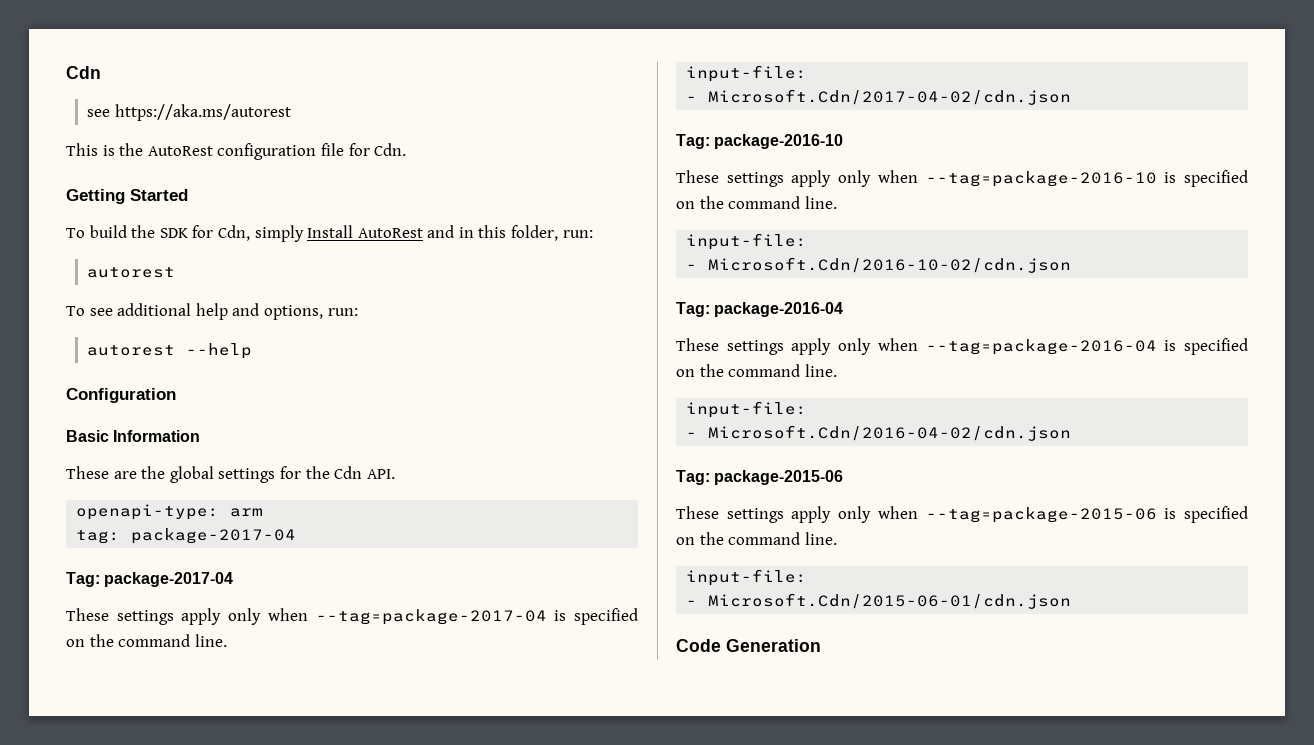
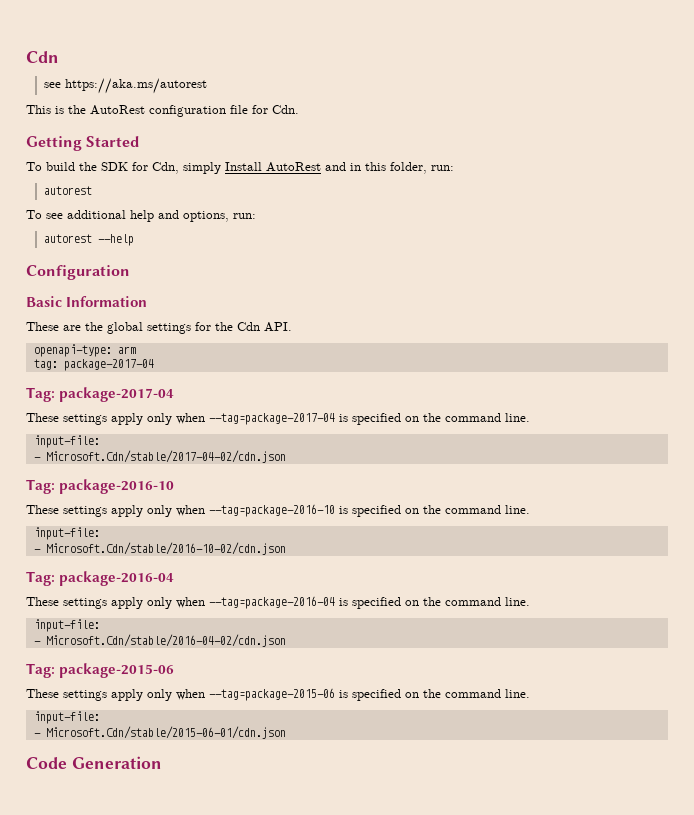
- - Microsoft.Cdn/2017-04-02/cdn.json
+ - Microsoft.Cdn/stable/2017-04-02/cdn.json
- - Microsoft.Cdn/2016-10-02/cdn.json
+ - Microsoft.Cdn/stable/2016-10-02/cdn.json
- - Microsoft.Cdn/2016-04-02/cdn.json
+ - Microsoft.Cdn/stable/2016-04-02/cdn.json
- - Microsoft.Cdn/2015-06-01/cdn.json
+ - Microsoft.Cdn/stable/2015-06-01/cdn.json

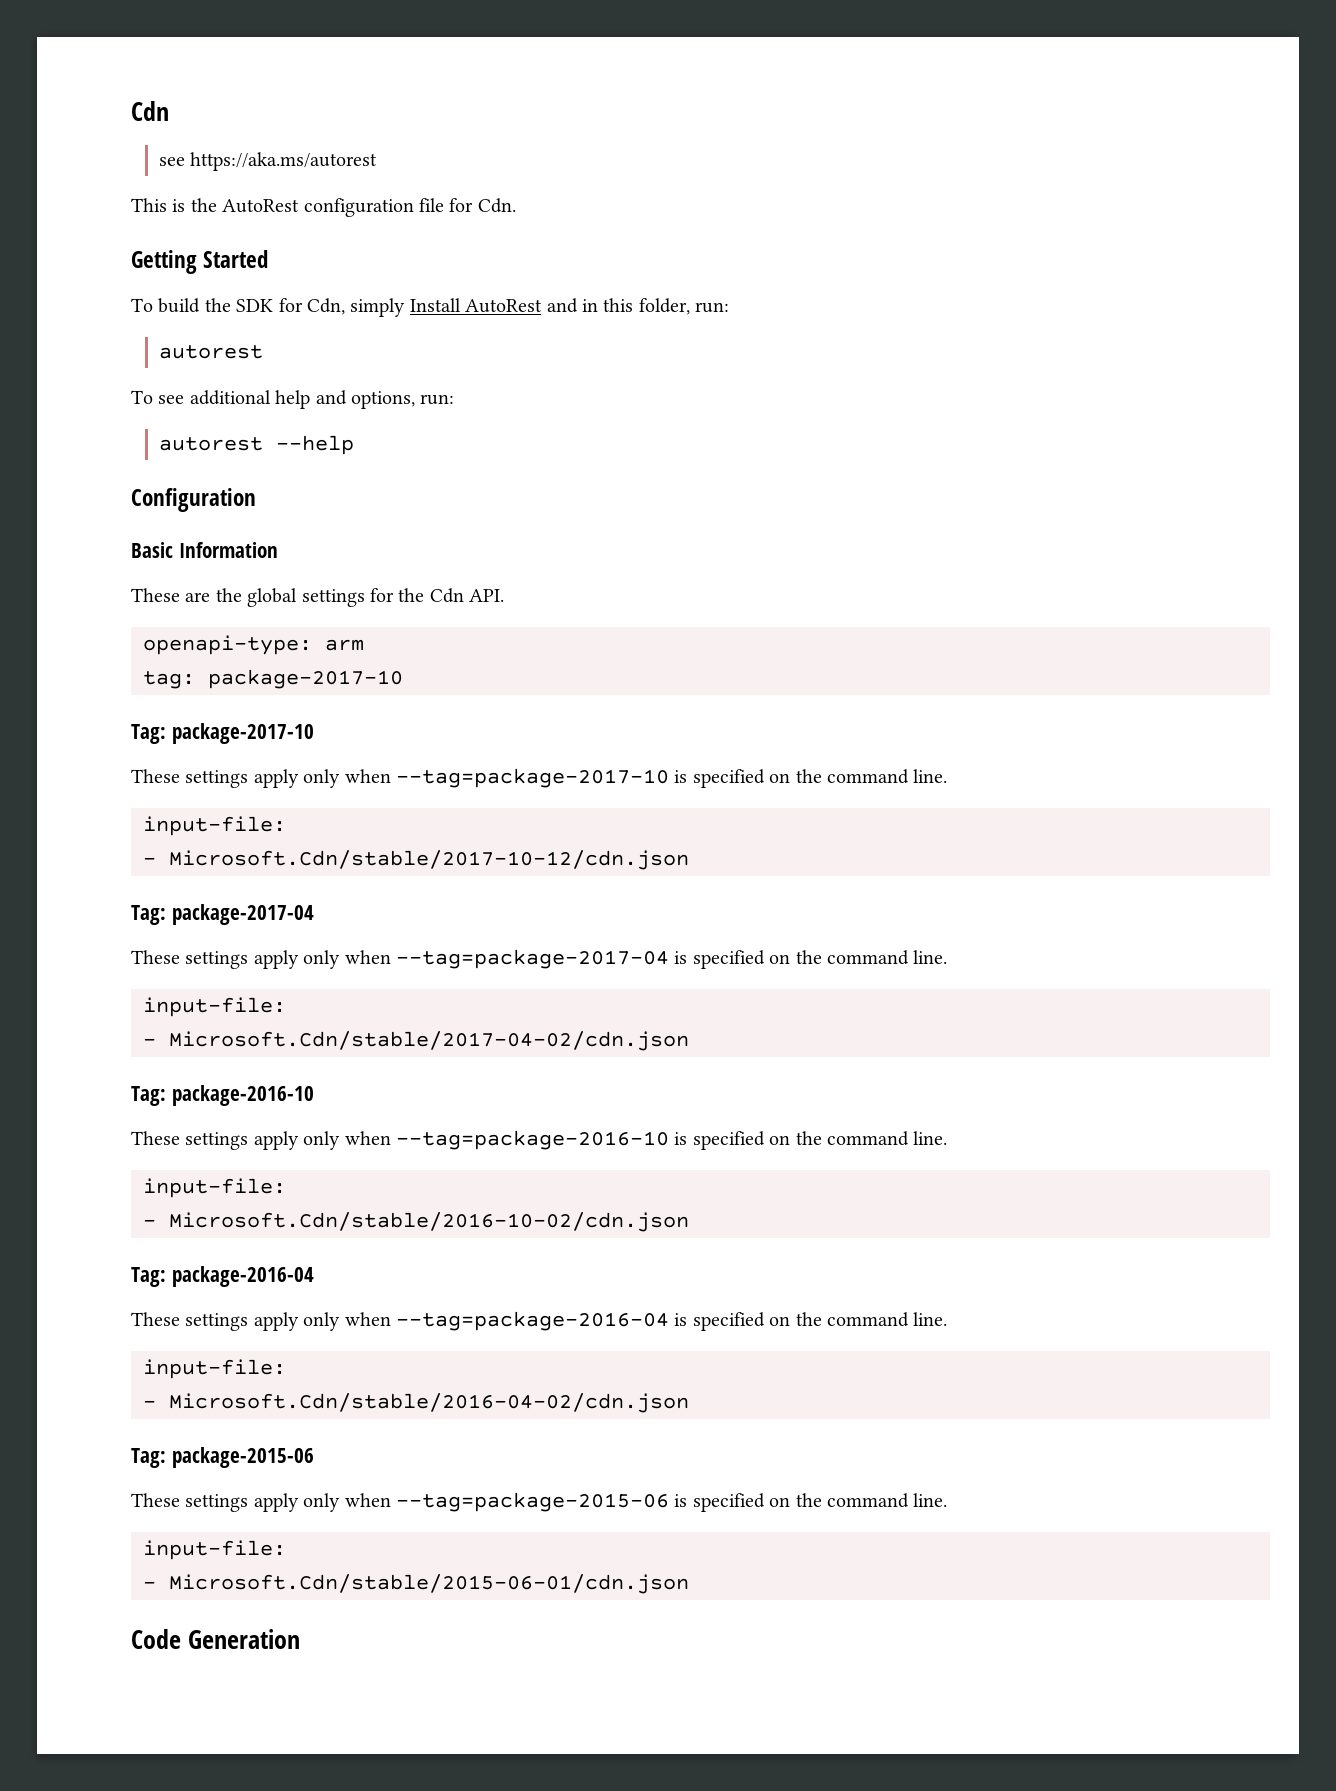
- tag: package-2017-04
+ tag: package-2017-10
+ Tag: package-2017-10
+ These settings apply only when --tag=package-2017-10 is specified on the command line.
+ input-file:
+ - Microsoft.Cdn/stable/2017-10-12/cdn.json

